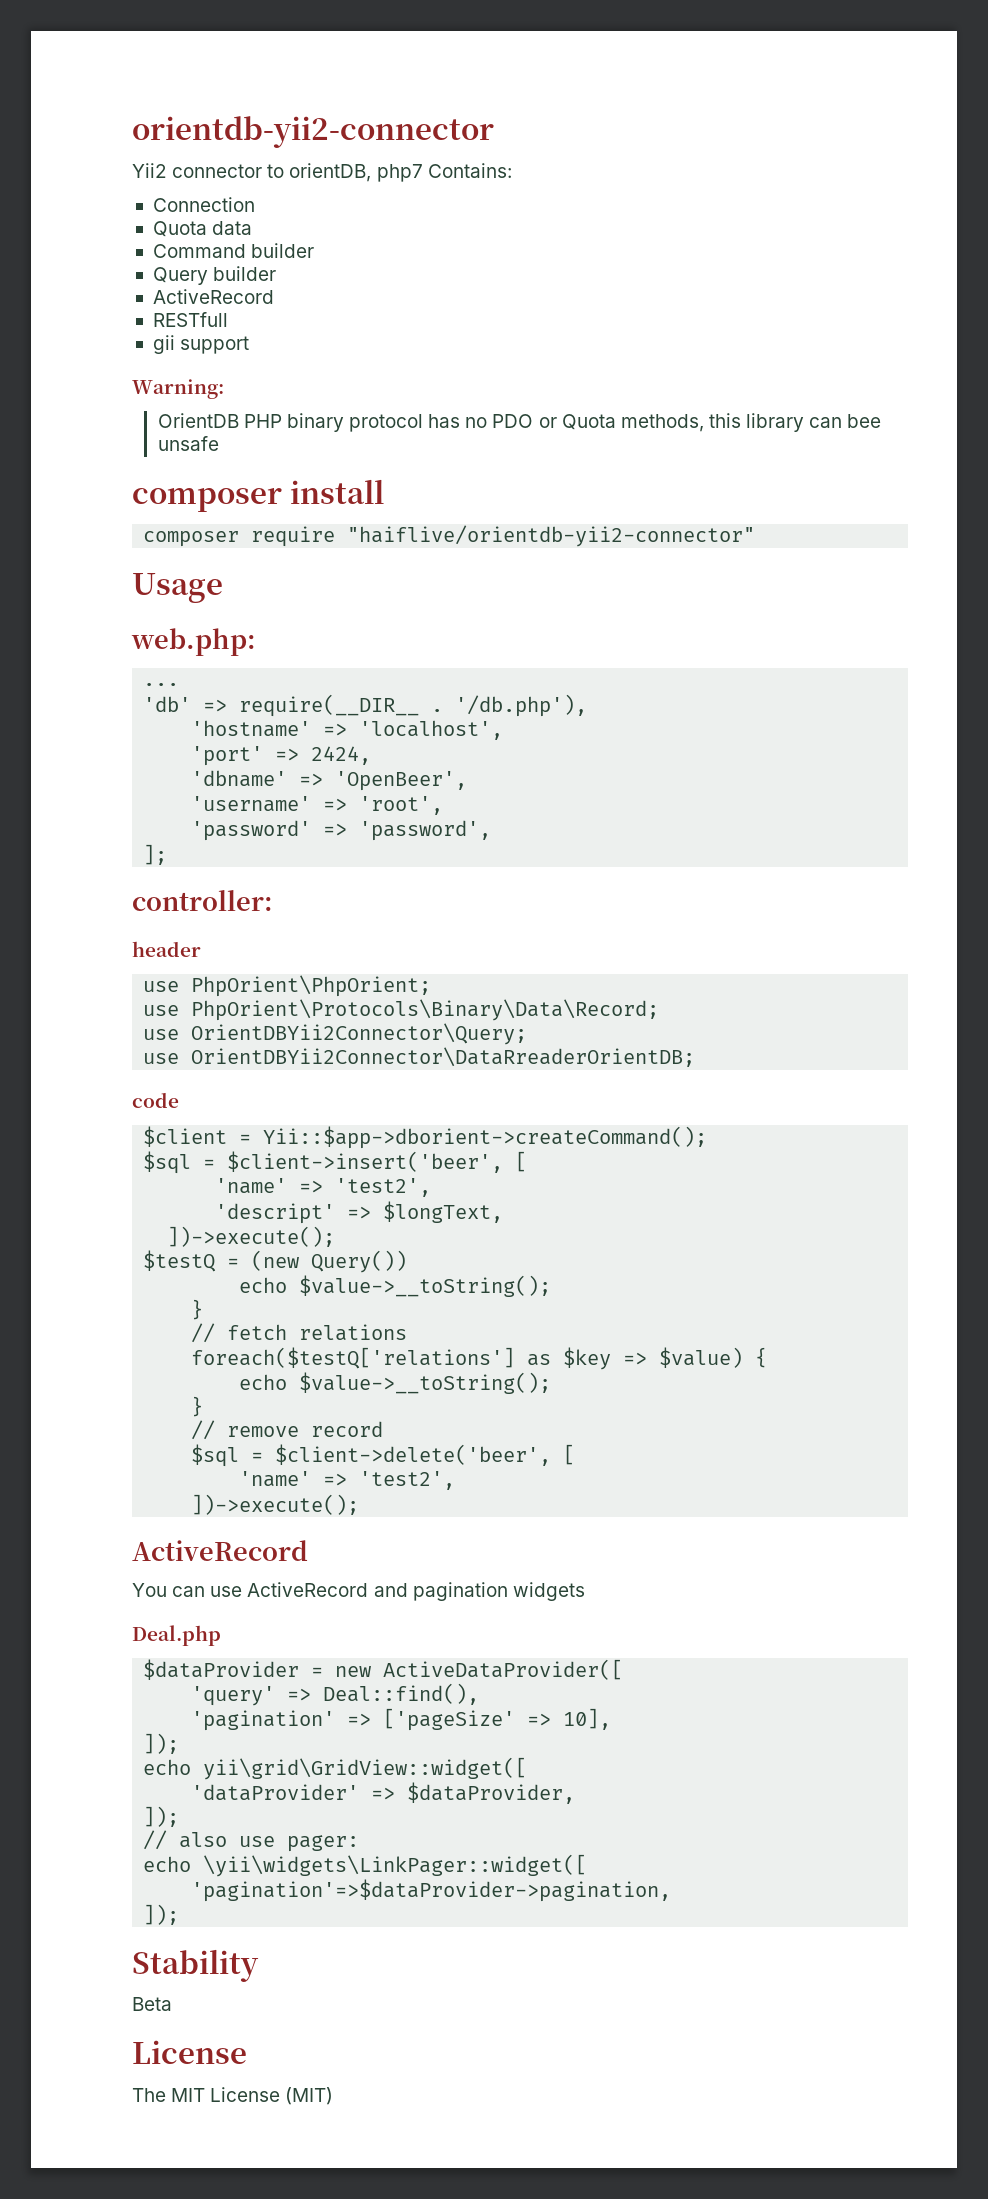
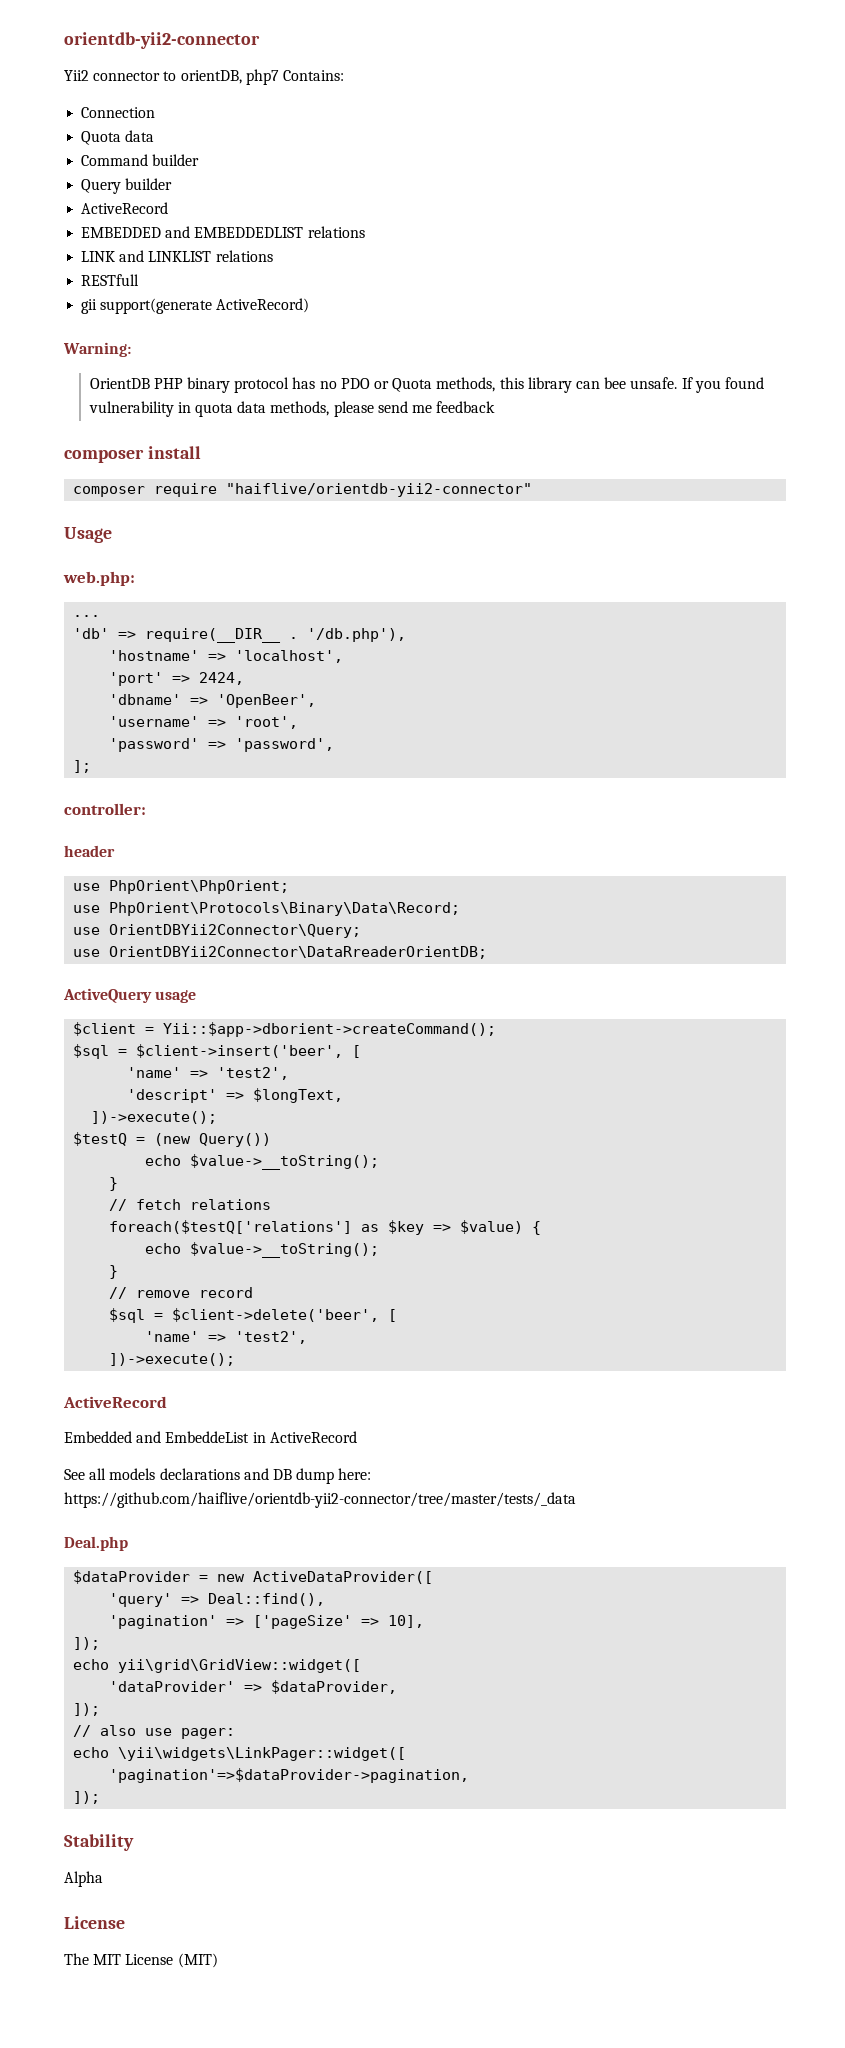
+ EMBEDDED and EMBEDDEDLIST relations
+ LINK and LINKLIST relations
- gii support
+ gii support(generate ActiveRecord)
- OrientDB PHP binary protocol has no PDO or Quota methods, this library can bee unsafe
+ OrientDB PHP binary protocol has no PDO or Quota methods, this library can bee unsafe. If you found vulnerability in quota data methods, please send me feedback
- code
+ ActiveQuery usage
- You can use ActiveRecord and pagination widgets
+ Embedded and EmbeddeList in ActiveRecord
+ See all models declarations and DB dump here: https://github.com/haiflive/orientdb-yii2-connector/tree/master/tests/_data
- Beta
+ Alpha

